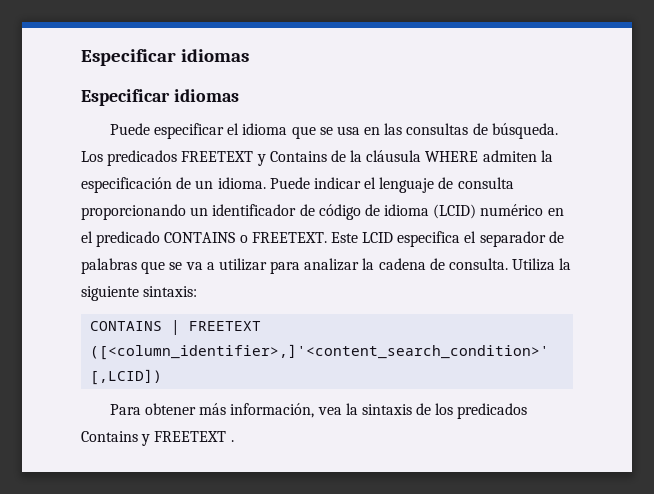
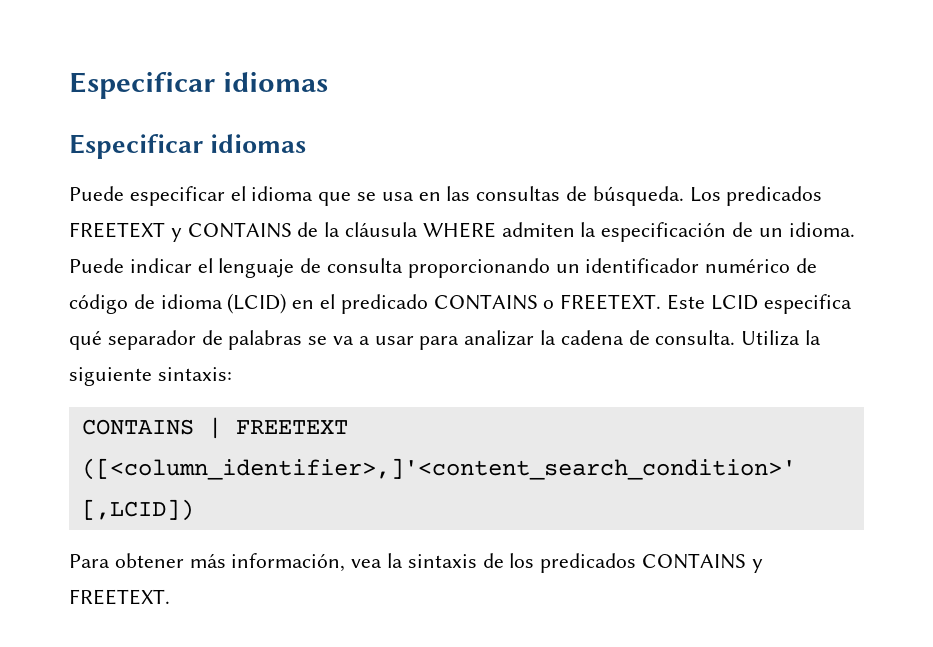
- Los predicados FREETEXT y Contains de la cláusula WHERE admiten la especificación de un idioma.
+ Los predicados FREETEXT y CONTAINS de la cláusula WHERE admiten la especificación de un idioma.
- Puede indicar el lenguaje de consulta proporcionando un identificador de código de idioma (LCID) numérico en el predicado CONTAINS o FREETEXT.
+ Puede indicar el lenguaje de consulta proporcionando un identificador numérico de código de idioma (LCID) en el predicado CONTAINS o FREETEXT.
- Este LCID especifica el separador de palabras que se va a utilizar para analizar la cadena de consulta.
+ Este LCID especifica qué separador de palabras se va a usar para analizar la cadena de consulta.
- Para obtener más información, vea la sintaxis de los predicados Contains y FREETEXT .
+ Para obtener más información, vea la sintaxis de los predicados CONTAINS y FREETEXT.

